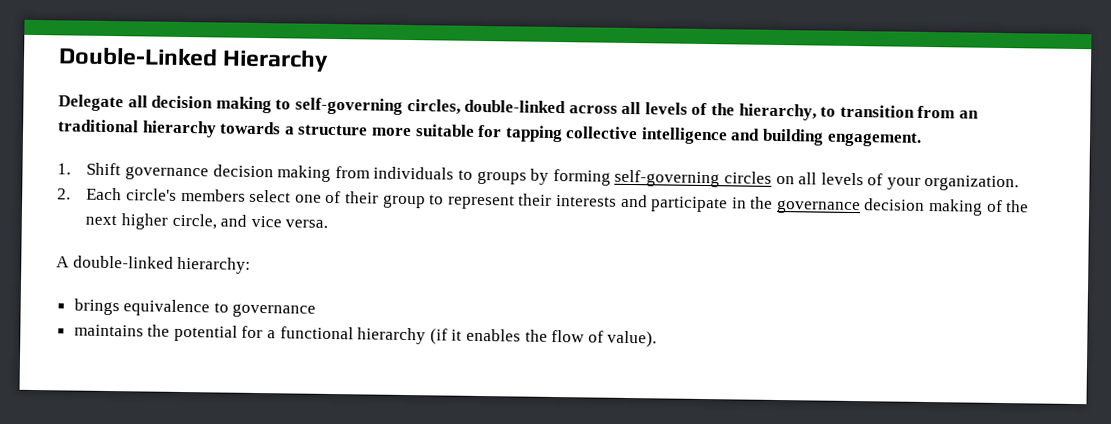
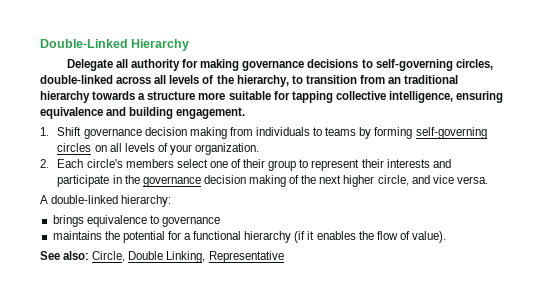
- Delegate all decision making to self-governing circles, double-linked across all levels of the hierarchy, to transition from an traditional hierarchy towards a structure more suitable for tapping collective intelligence and building engagement.
+ Delegate all authority for making governance decisions to self-governing circles, double-linked across all levels of the hierarchy, to transition from an traditional hierarchy towards a structure more suitable for tapping collective intelligence, ensuring equivalence and building engagement.
- 1. Shift governance decision making from individuals to groups by forming self-governing circles on all levels of your organization.
+ 1. Shift governance decision making from individuals to teams by forming self-governing circles on all levels of your organization.
+ See also: Circle, Double Linking, Representative

